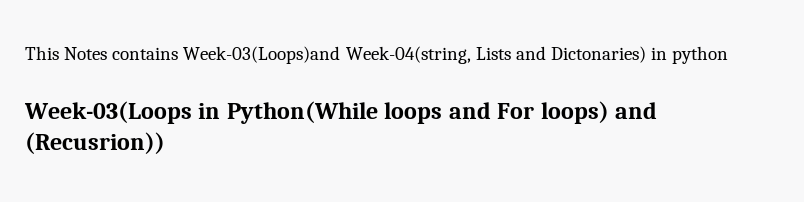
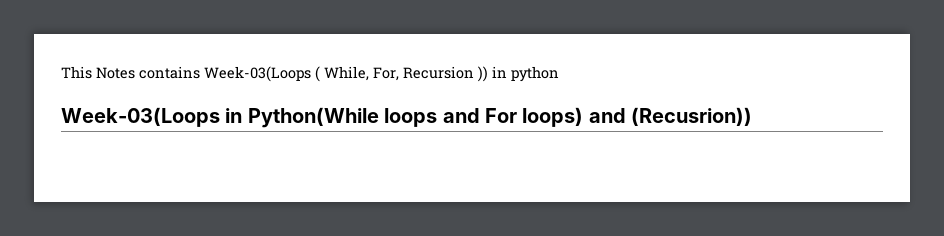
- This Notes contains Week-03(Loops)and Week-04(string, Lists and Dictonaries) in python
+ This Notes contains Week-03(Loops ( While, For, Recursion )) in python

